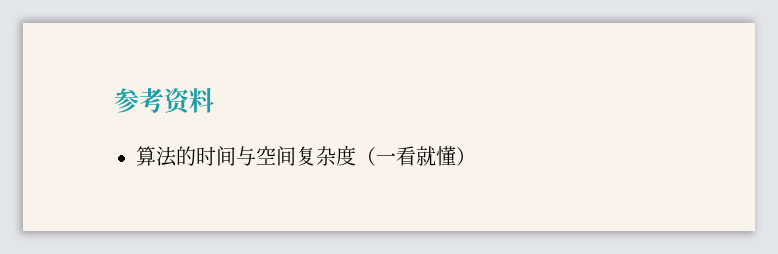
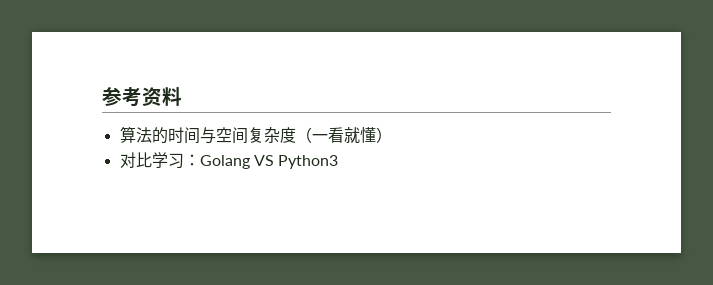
+ 对比学习：Golang VS Python3

